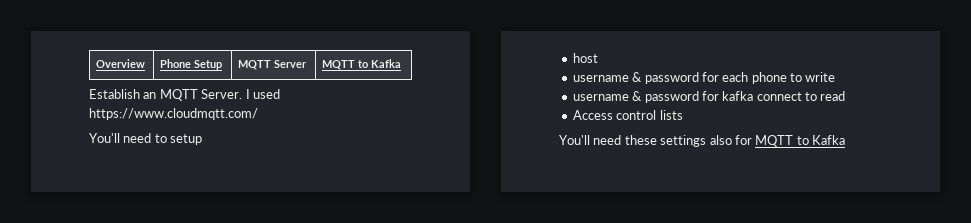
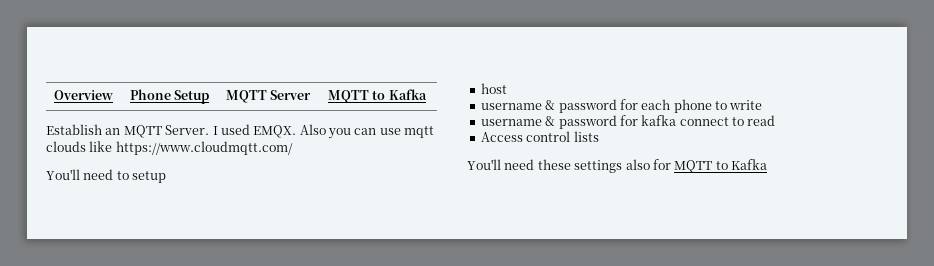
- I used https://www.cloudmqtt.com/
+ I used EMQX. Also you can use mqtt clouds like https://www.cloudmqtt.com/

